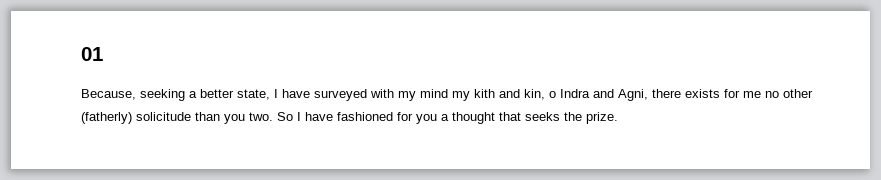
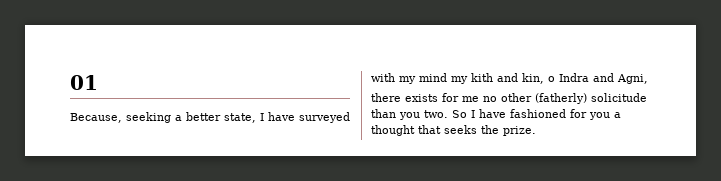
- Because, seeking a better state, I have surveyed with my mind my kith and kin, o Indra and Agni, there exists for me no other (fatherly) solicitude than you two.
+ Because, seeking a better state, I have surveyed with my mind my kith and kin, o Indra and Agni,
+ there exists for me no other (fatherly) solicitude than you two.

